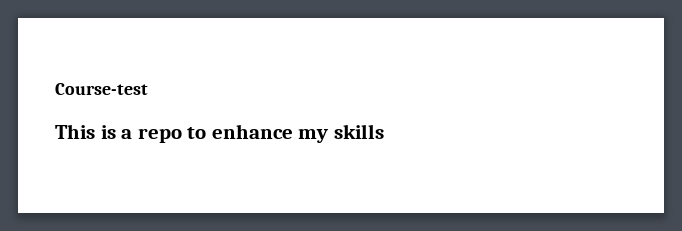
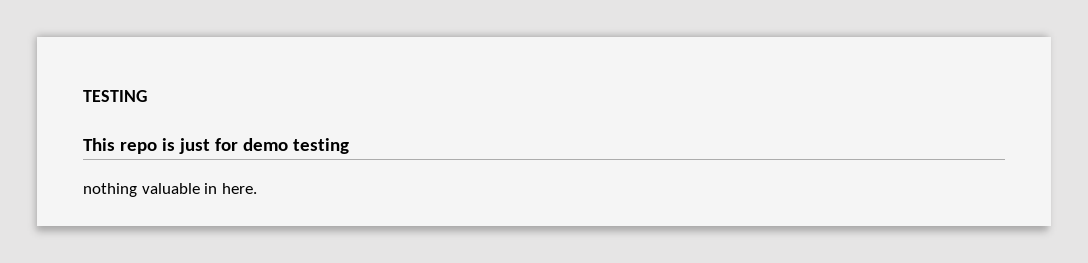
- Course-test
+ TESTING
- This is a repo to enhance my skills
+ This repo is just for demo testing
+ nothing valuable in here.

